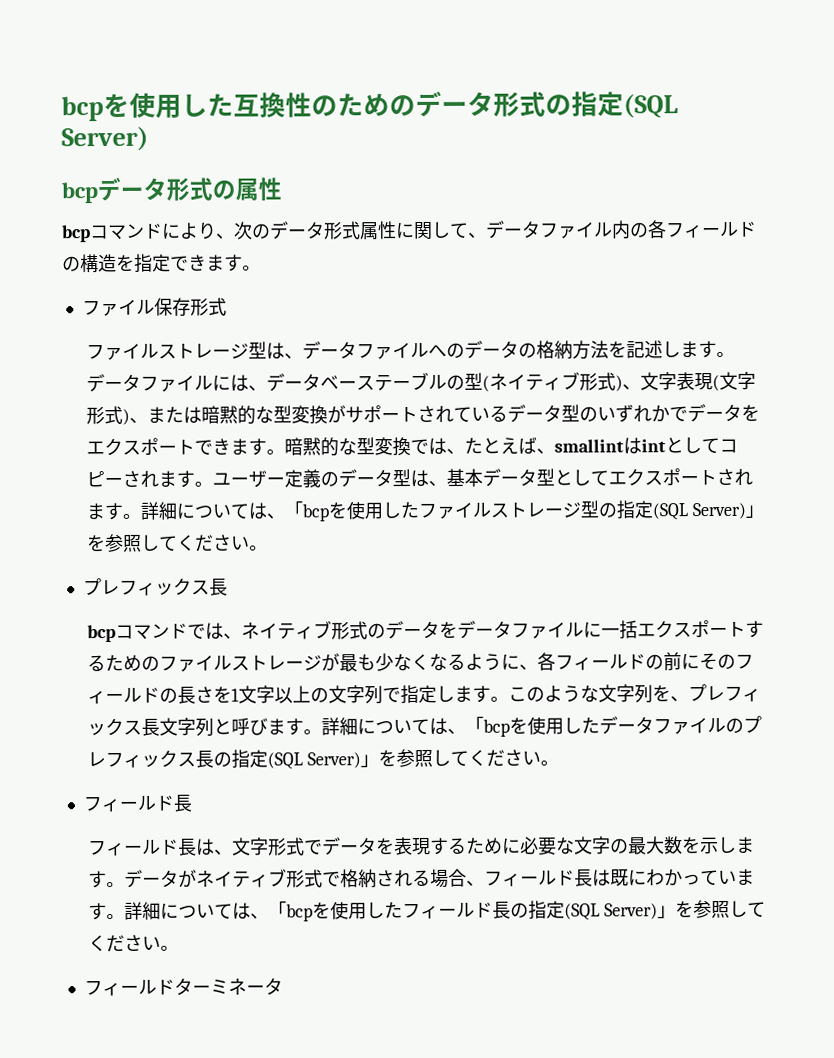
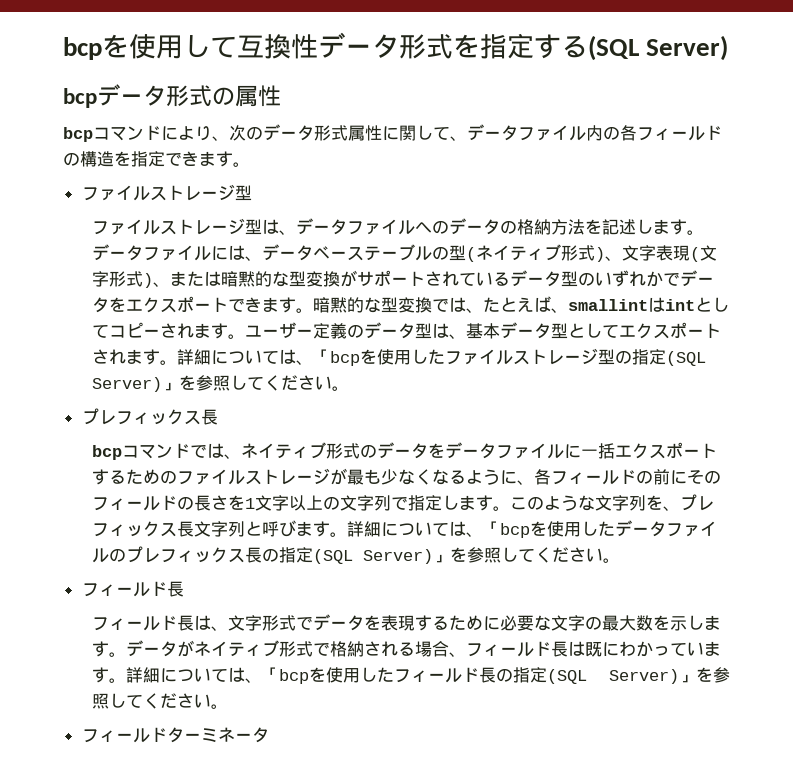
- bcpを使用した互換性のためのデータ形式の指定(SQL Server)
+ bcpを使用して互換性データ形式を指定する(SQL Server)
  bcpコマンドにより、次のデータ形式属性に関して、データファイル内の各フィールドの構造を指定できます。
- ファイル保存形式
+ ファイルストレージ型

